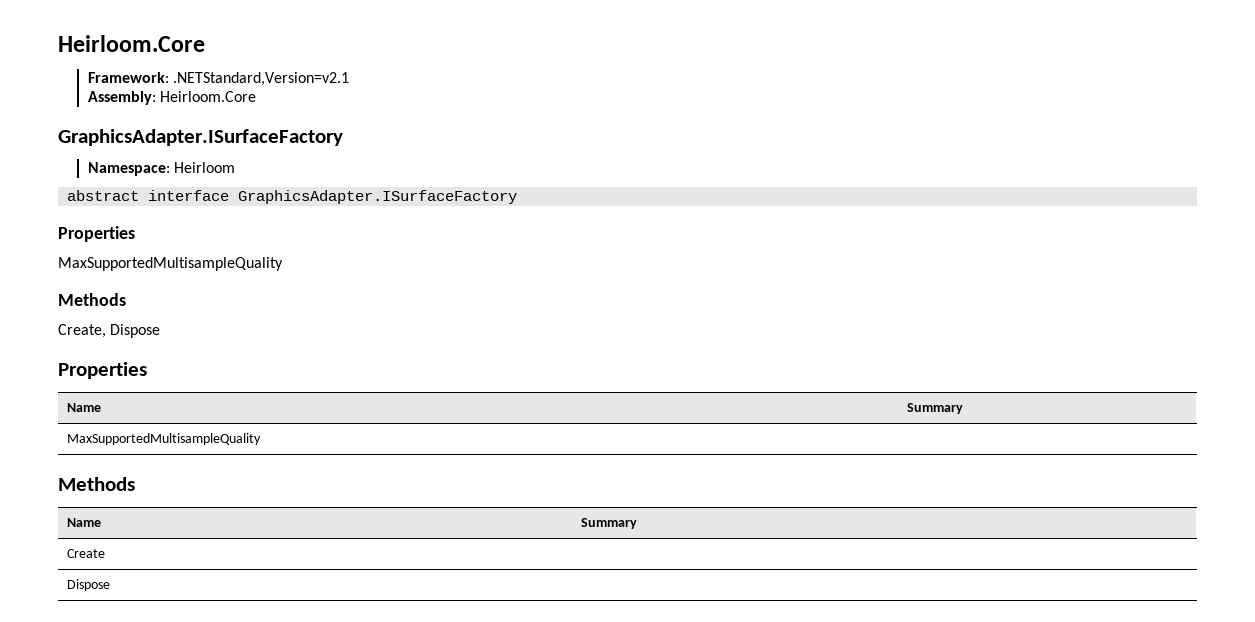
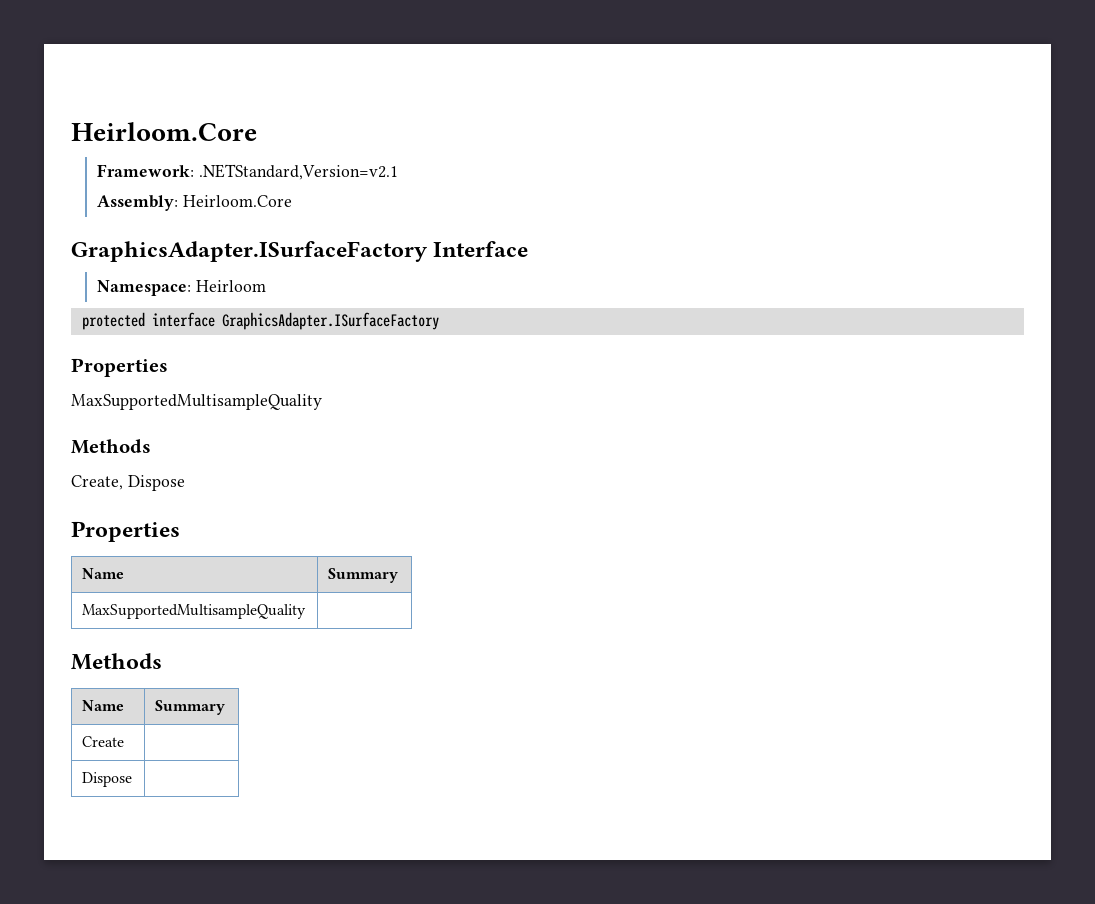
  Assembly: Heirloom.Core
- GraphicsAdapter.ISurfaceFactory
+ GraphicsAdapter.ISurfaceFactory Interface
- abstract interface GraphicsAdapter.ISurfaceFactory
+ protected interface GraphicsAdapter.ISurfaceFactory

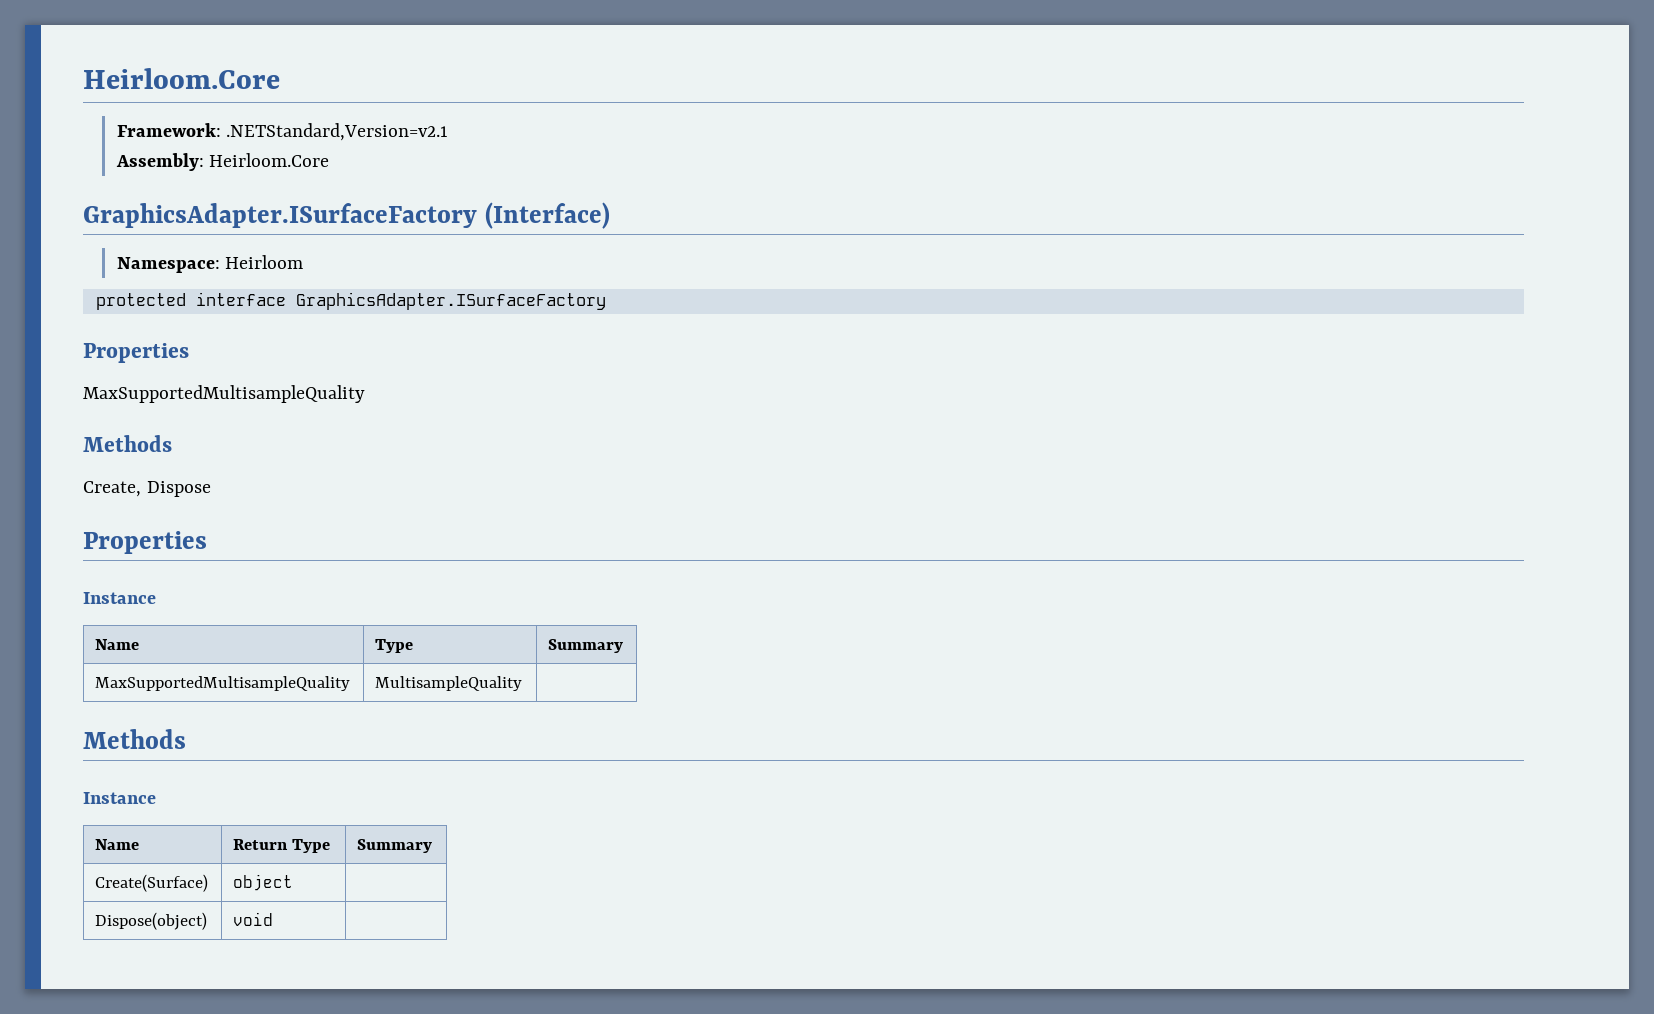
- GraphicsAdapter.ISurfaceFactory Interface
+ GraphicsAdapter.ISurfaceFactory (Interface)
  Create, Dispose
  Properties
- Name | Summary
+ Instance
+ Name | Type | Summary
- MaxSupportedMultisampleQuality |
+ MaxSupportedMultisampleQuality | MultisampleQuality |
  Methods
- Name | Summary
- Create |
- Dispose |
+ Instance
+ Name | Return Type | Summary
+ Create(Surface) | object |
+ Dispose(object) | void |

